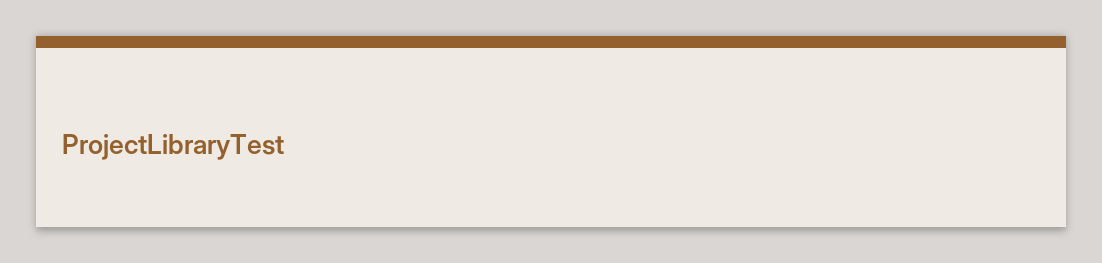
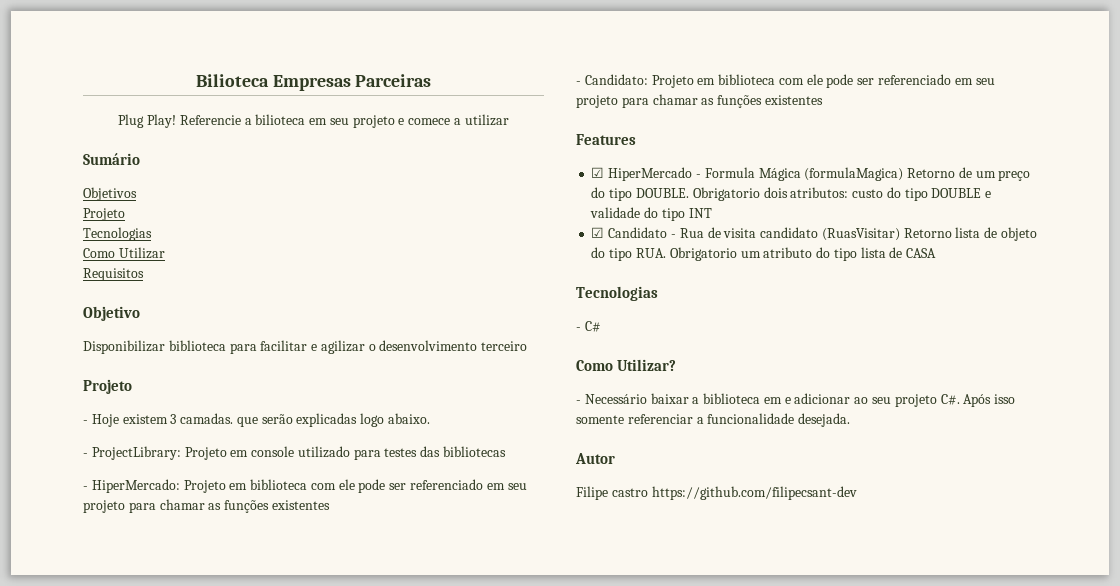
- ProjectLibraryTest
+ Bilioteca Empresas Parceiras
+ Plug Play! Referencie a bilioteca em seu projeto e comece a utilizar
+ Sumário
+ Objetivos
+ Projeto
+ Tecnologias
+ Como Utilizar
+ Requisitos
+ Objetivo
+ Disponibilizar biblioteca para facilitar e agilizar o desenvolvimento terceiro
+ Projeto
+ - Hoje existem 3 camadas. que serão explicadas logo abaixo.
+ - ProjectLibrary: Projeto em console utilizado para testes das bibliotecas
+ - HiperMercado: Projeto em biblioteca com ele pode ser referenciado em seu projeto para chamar as funções existentes
+ - Candidato: Projeto em biblioteca com ele pode ser referenciado em seu projeto para chamar as funções existentes
+ Features
+ ☑ HiperMercado - Formula Mágica (formulaMagica) Retorno de um preço do tipo DOUBLE. Obrigatorio dois atributos: custo do tipo DOUBLE e validade do tipo INT
+ ☑ Candidato - Rua de visita candidato (RuasVisitar) Retorno lista de objeto do tipo RUA. Obrigatorio um atributo do tipo lista de CASA
+ Tecnologias
+ - C#
+ Como Utilizar?
+ - Necessário baixar a biblioteca em e adicionar ao seu projeto C#. Após isso somente referenciar a funcionalidade desejada.
+ Autor
+ Filipe castro https://github.com/filipecsant-dev

